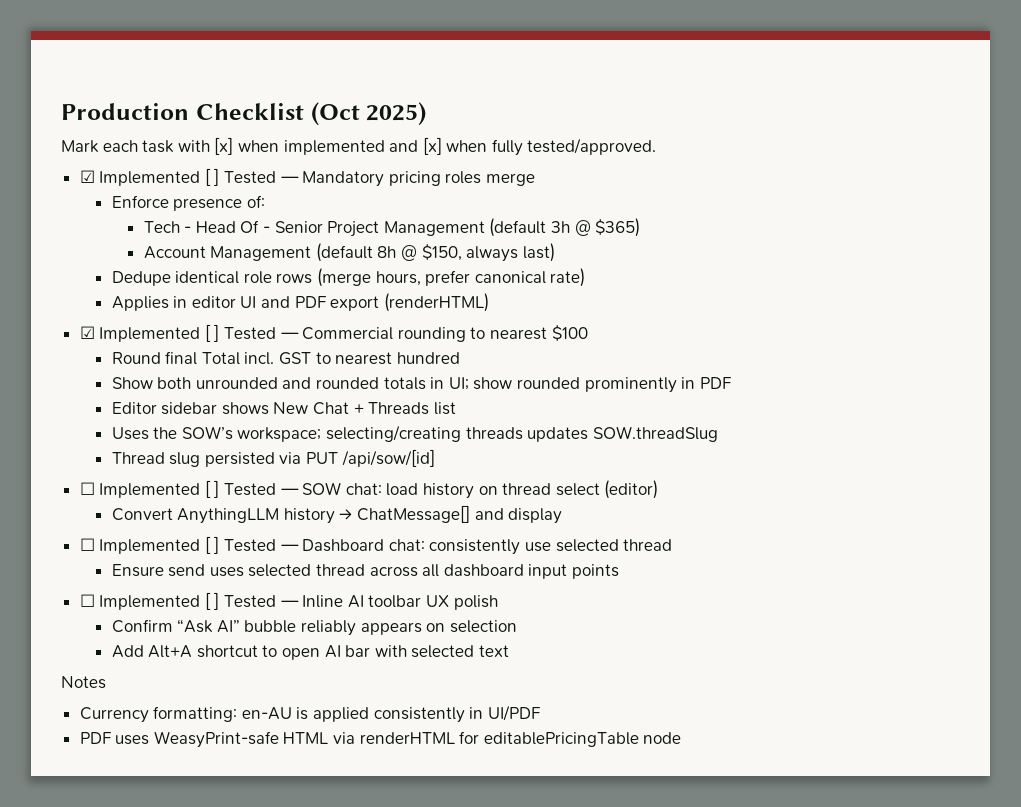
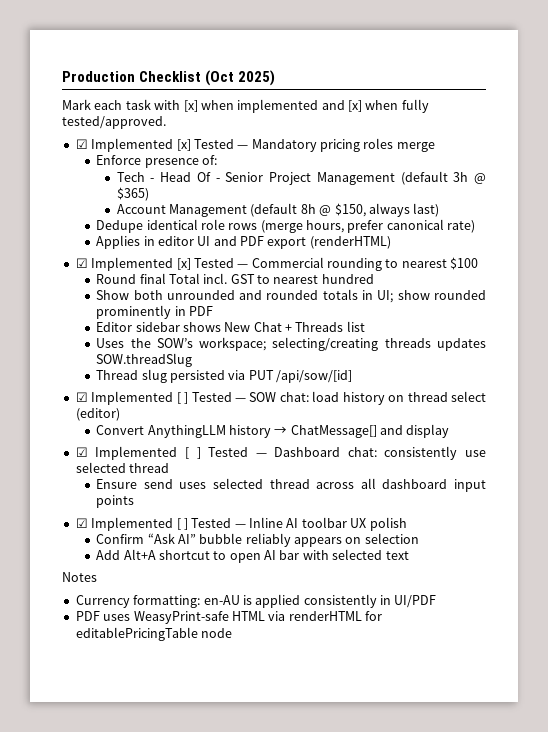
- ☑ Implemented [ ] Tested — Mandatory pricing roles merge
+ ☑ Implemented [x] Tested — Mandatory pricing roles merge
- ☑ Implemented [ ] Tested — Commercial rounding to nearest $100
+ ☑ Implemented [x] Tested — Commercial rounding to nearest $100
- ☐ Implemented [ ] Tested — SOW chat: load history on thread select (editor)
+ ☑ Implemented [ ] Tested — SOW chat: load history on thread select (editor)
- ☐ Implemented [ ] Tested — Dashboard chat: consistently use selected thread
+ ☑ Implemented [ ] Tested — Dashboard chat: consistently use selected thread
- ☐ Implemented [ ] Tested — Inline AI toolbar UX polish
+ ☑ Implemented [ ] Tested — Inline AI toolbar UX polish

